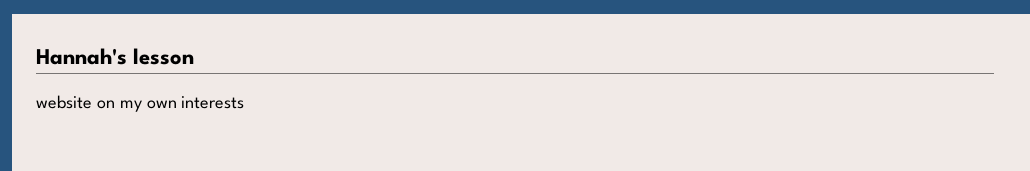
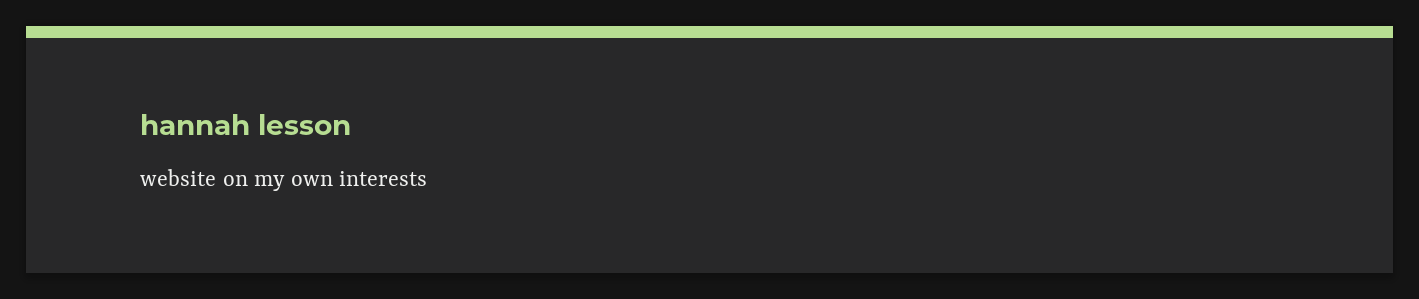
- Hannah's lesson
+ hannah lesson

